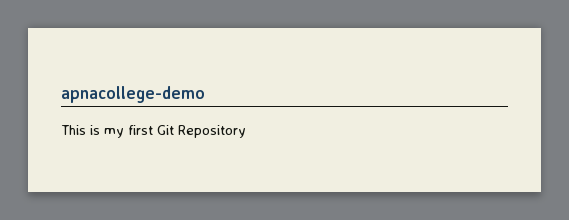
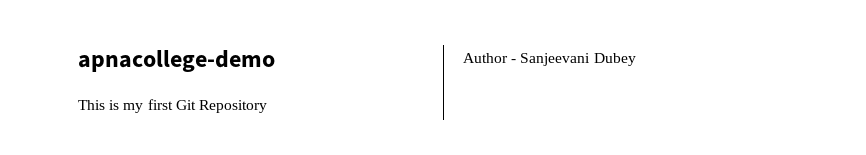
+ Author - Sanjeevani Dubey

